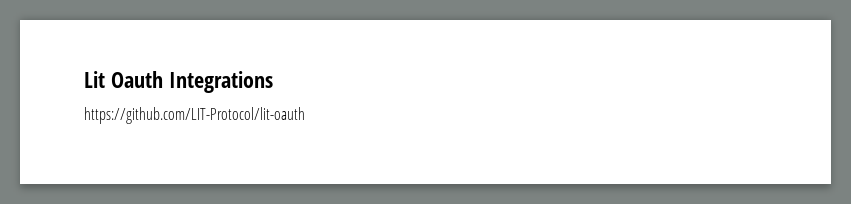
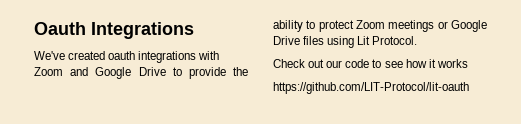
- Lit Oauth Integrations
+ Oauth Integrations
+ We've created oauth integrations with Zoom and Google Drive to provide the ability to protect Zoom meetings or Google Drive files using Lit Protocol.
+ Check out our code to see how it works

